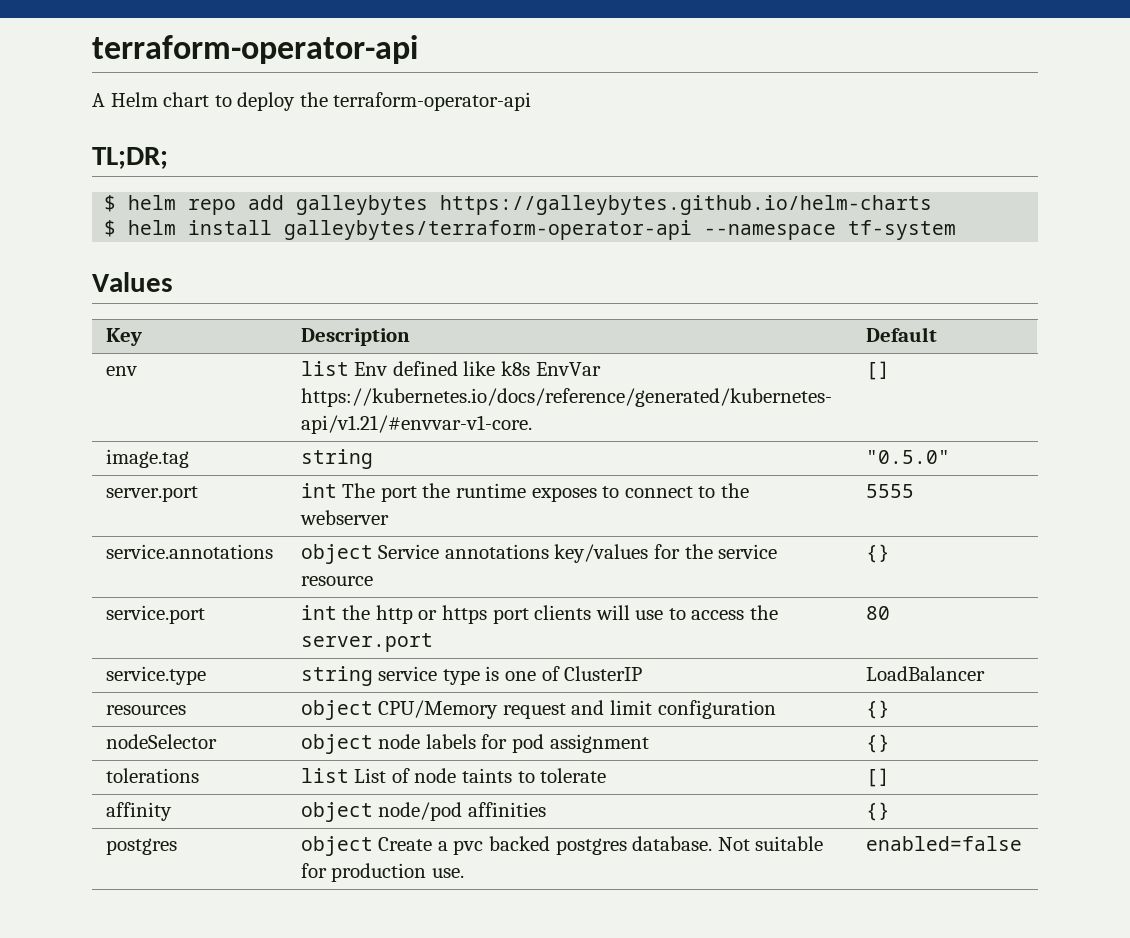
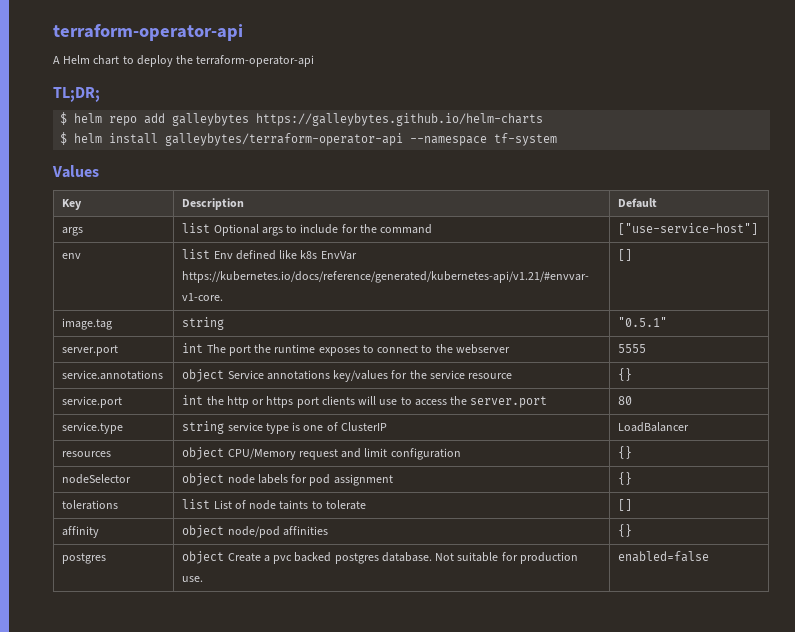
+ args | list Optional args to include for the command | ["use-service-host"]
- image.tag | string | "0.5.0"
+ image.tag | string | "0.5.1"

